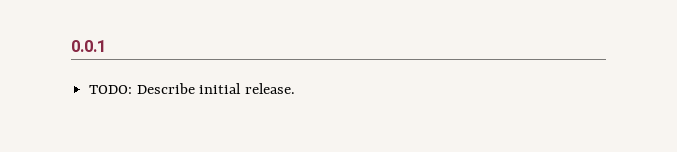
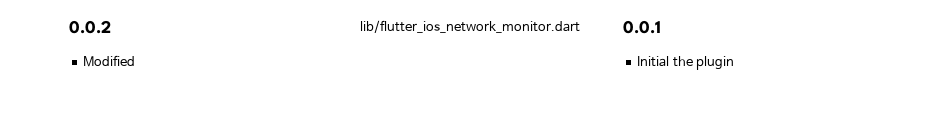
+ 0.0.2
+ Modified lib/flutter_ios_network_monitor.dart
  0.0.1
- TODO: Describe initial release.
+ Initial the plugin

